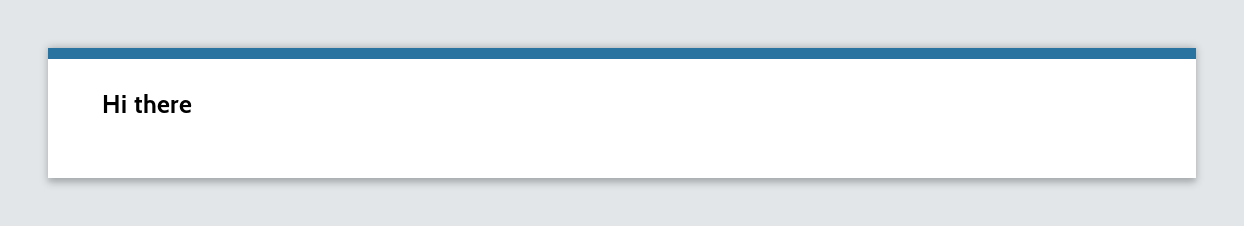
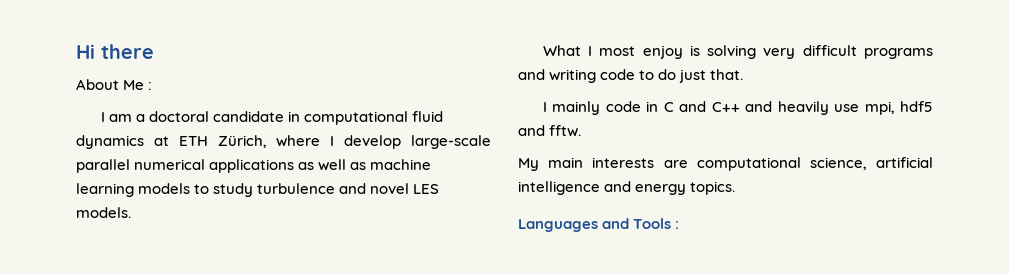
+ About Me :
+ I am a doctoral candidate in computational fluid dynamics at ETH Zürich, where I develop large-scale parallel numerical applications as well as machine learning models to study turbulence and novel LES models.
+ What I most enjoy is solving very difficult programs and writing code to do just that.
+ I mainly code in C and C++ and heavily use mpi, hdf5 and fftw.
+ My main interests are computational science, artificial intelligence and energy topics.
+ Languages and Tools :

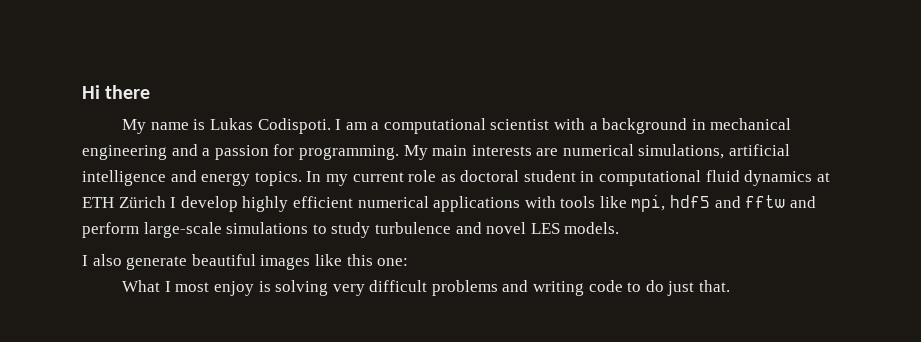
- About Me :
- I am a doctoral candidate in computational fluid dynamics at ETH Zürich, where I develop large-scale parallel numerical applications as well as machine learning models to study turbulence and novel LES models.
+ My name is Lukas Codispoti. I am a computational scientist with a background in mechanical engineering and a passion for programming. My main interests are numerical simulations, artificial intelligence and energy topics. In my current role as doctoral student in computational fluid dynamics at ETH Zürich I develop highly efficient numerical applications with tools like mpi, hdf5 and fftw and perform large-scale simulations to study turbulence and novel LES models.
+ I also generate beautiful images like this one:
- What I most enjoy is solving very difficult programs and writing code to do just that.
+ What I most enjoy is solving very difficult problems and writing code to do just that.
- I mainly code in C and C++ and heavily use mpi, hdf5 and fftw.
- My main interests are computational science, artificial intelligence and energy topics.
- Languages and Tools :

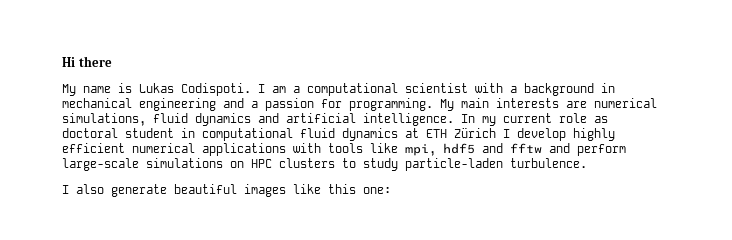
- My main interests are numerical simulations, artificial intelligence and energy topics.
+ My main interests are numerical simulations, fluid dynamics and artificial intelligence.
- In my current role as doctoral student in computational fluid dynamics at ETH Zürich I develop highly efficient numerical applications with tools like mpi, hdf5 and fftw and perform large-scale simulations to study turbulence and novel LES models.
+ In my current role as doctoral student in computational fluid dynamics at ETH Zürich I develop highly efficient numerical applications with tools like mpi, hdf5 and fftw and perform large-scale simulations on HPC clusters to study particle-laden turbulence.
- What I most enjoy is solving very difficult problems and writing code to do just that.

